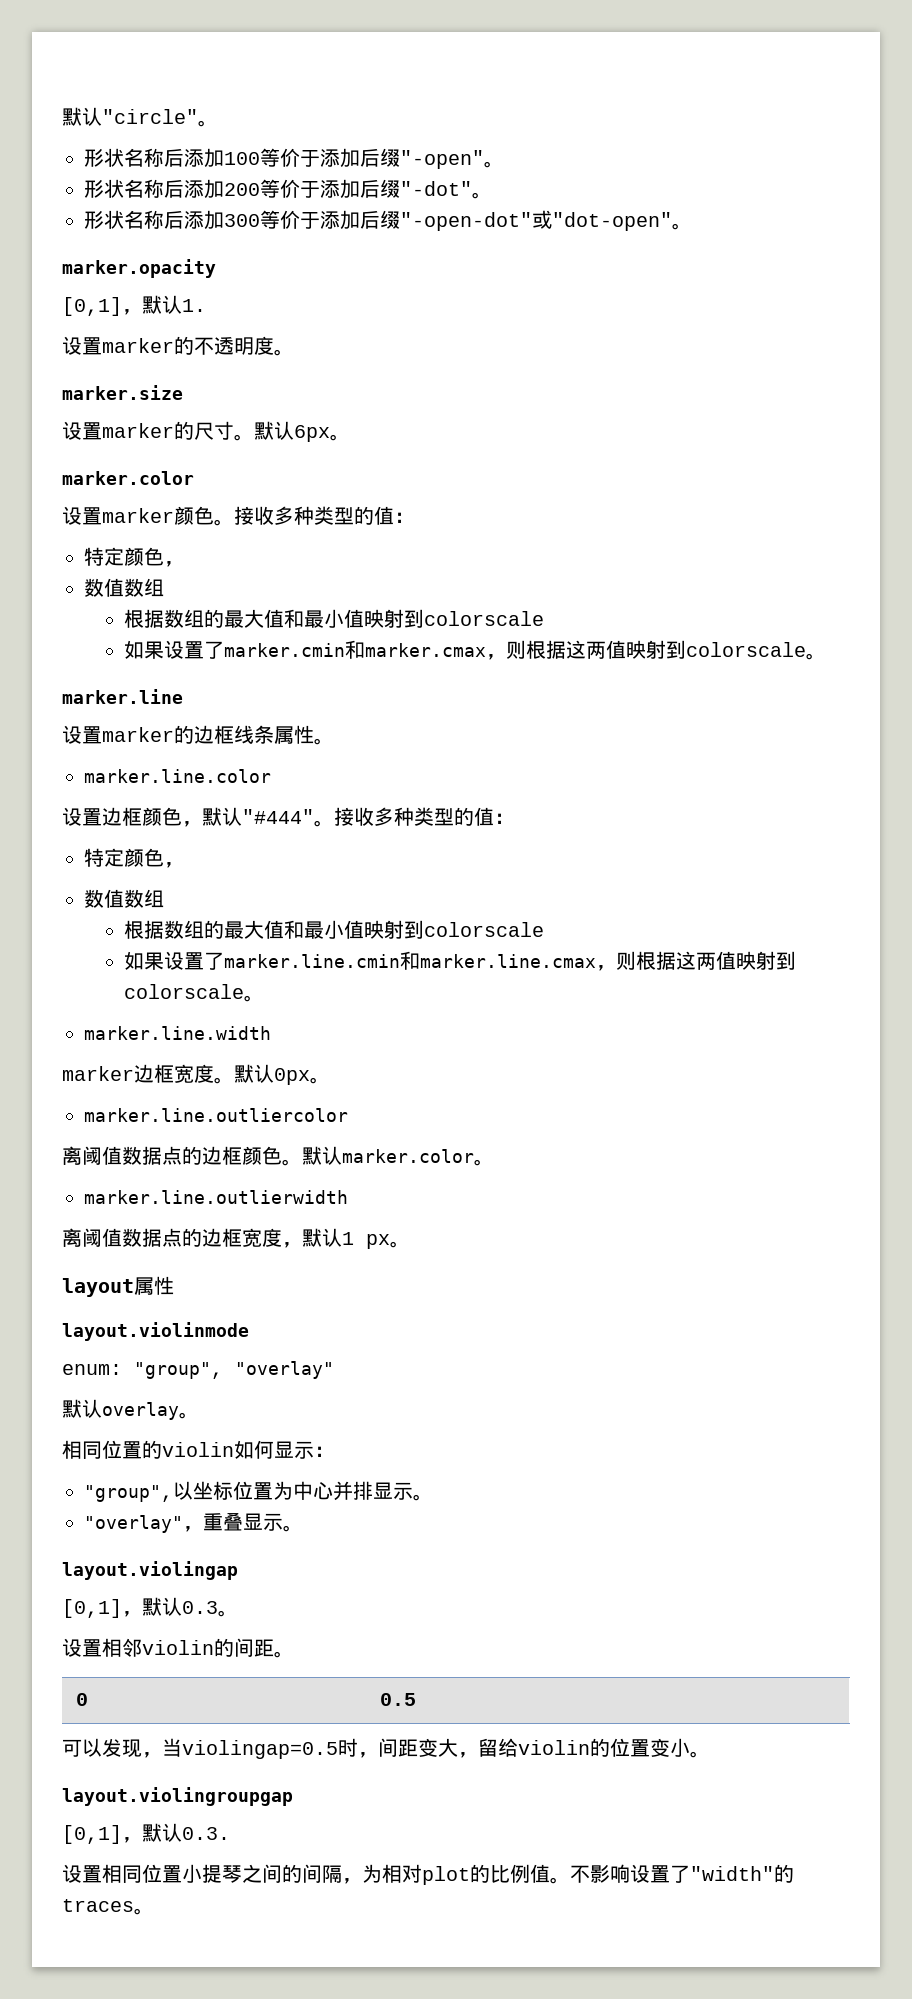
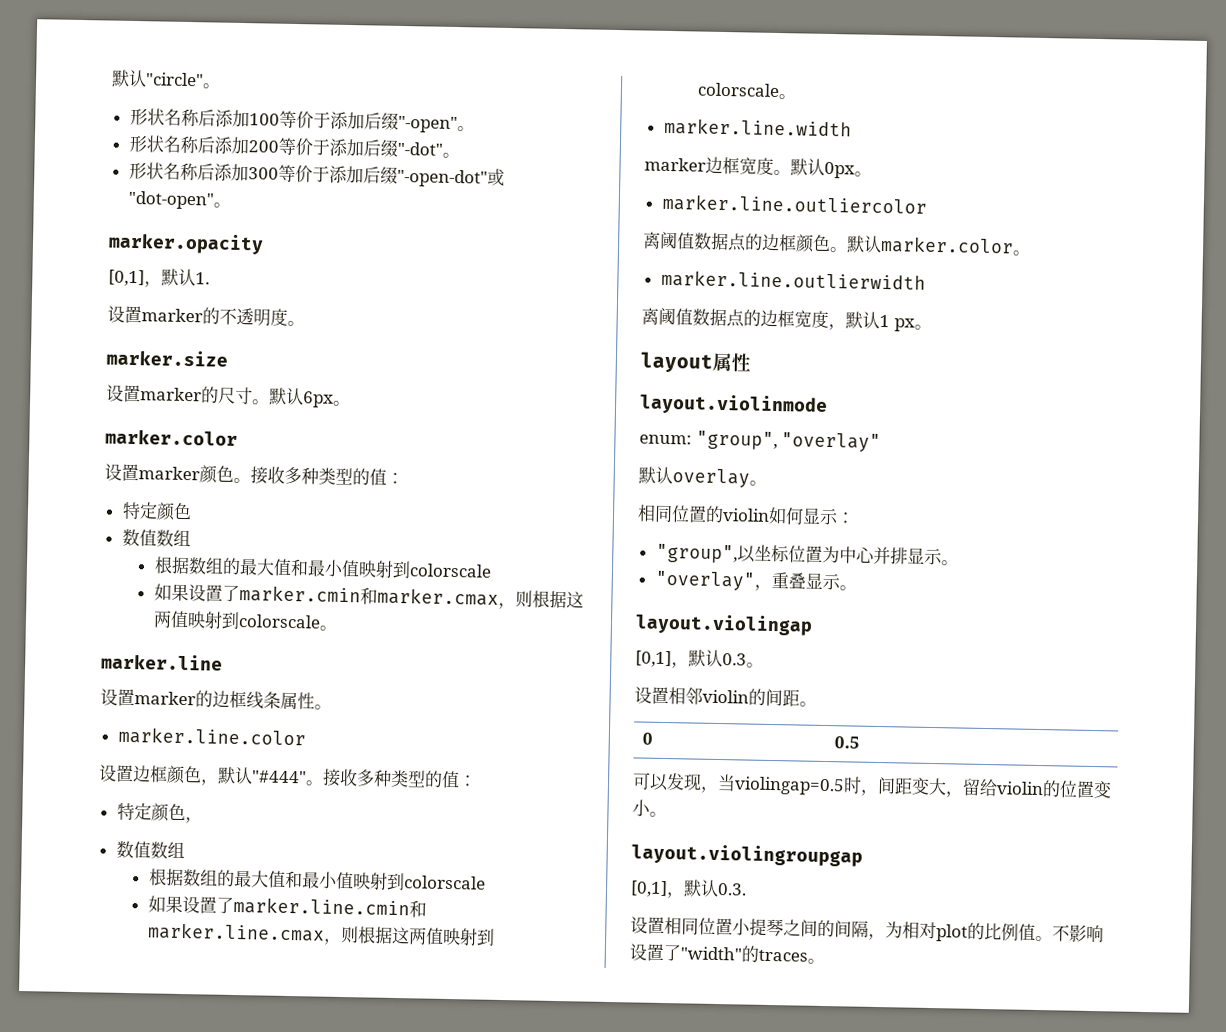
  设置marker颜色。接收多种类型的值：
- 特定颜色，
+ 特定颜色

